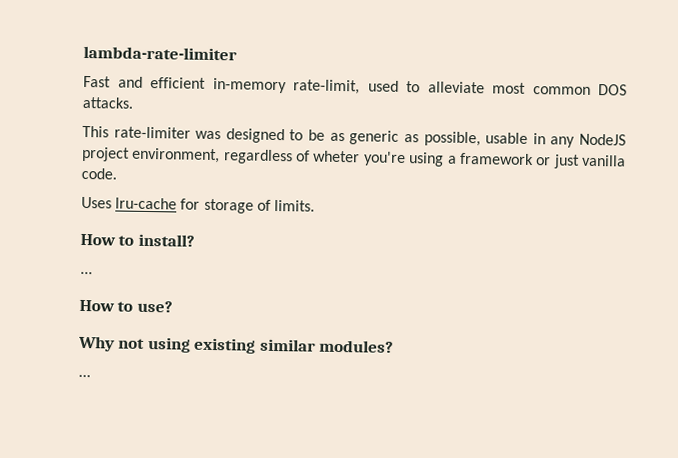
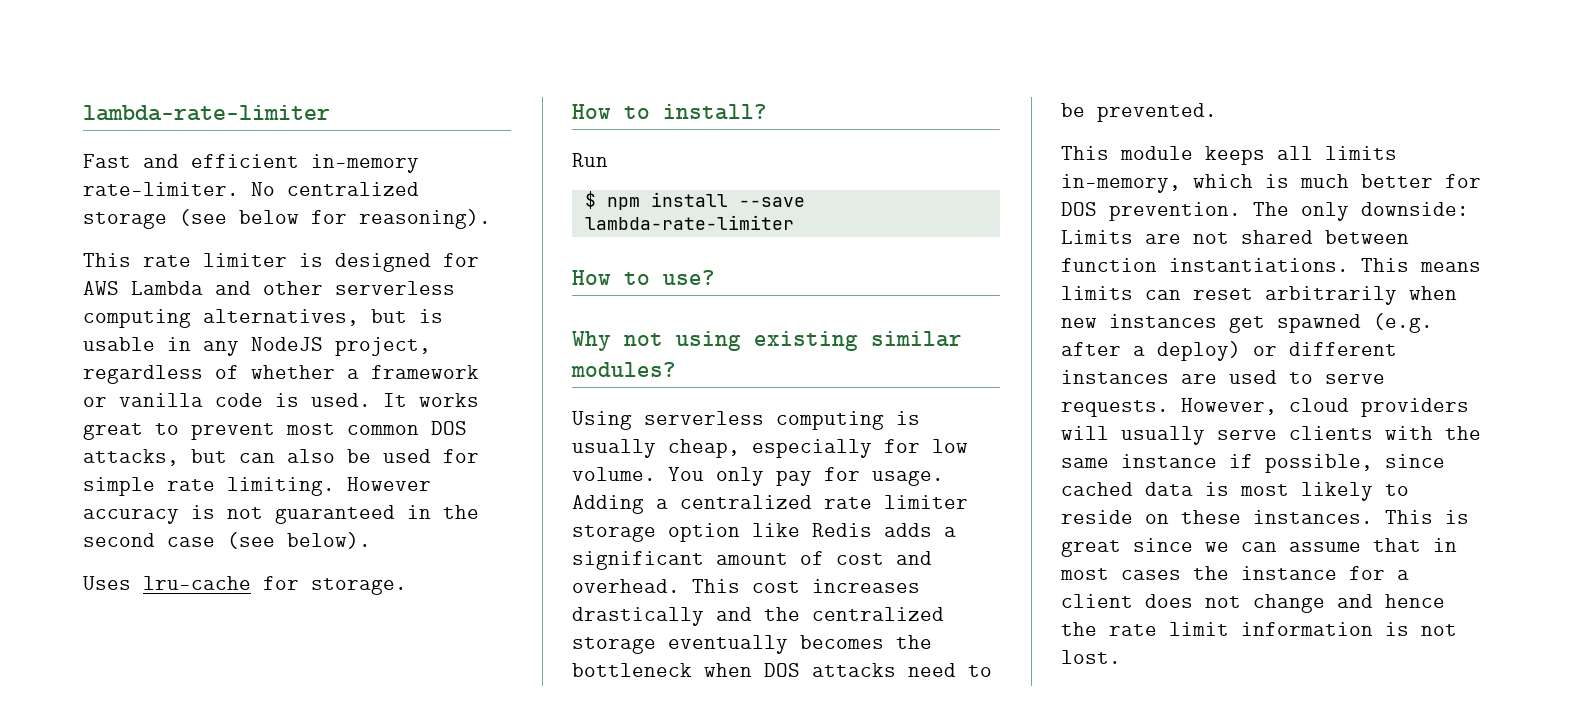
- Fast and efficient in-memory rate-limit, used to alleviate most common DOS attacks.
- This rate-limiter was designed to be as generic as possible, usable in any NodeJS project environment, regardless of wheter you're using a framework or just vanilla code.
+ Fast and efficient in-memory rate-limiter. No centralized storage (see below for reasoning).
+ This rate limiter is designed for AWS Lambda and other serverless computing alternatives, but is usable in any NodeJS project, regardless of whether a framework or vanilla code is used. It works great to prevent most common DOS attacks, but can also be used for simple rate limiting. However accuracy is not guaranteed in the second case (see below).
- Uses lru-cache for storage of limits.
+ Uses lru-cache for storage.
  How to install?
- ...
+ Run
+ $ npm install --save lambda-rate-limiter
  Why not using existing similar modules?
- ...
+ Using serverless computing is usually cheap, especially for low volume. You only pay for usage. Adding a centralized rate limiter storage option like Redis adds a significant amount of cost and overhead. This cost increases drastically and the centralized storage eventually becomes the bottleneck when DOS attacks need to be prevented.
+ This module keeps all limits in-memory, which is much better for DOS prevention. The only downside: Limits are not shared between function instantiations. This means limits can reset arbitrarily when new instances get spawned (e.g. after a deploy) or different instances are used to serve requests. However, cloud providers will usually serve clients with the same instance if possible, since cached data is most likely to reside on these instances. This is great since we can assume that in most cases the instance for a client does not change and hence the rate limit information is not lost.

